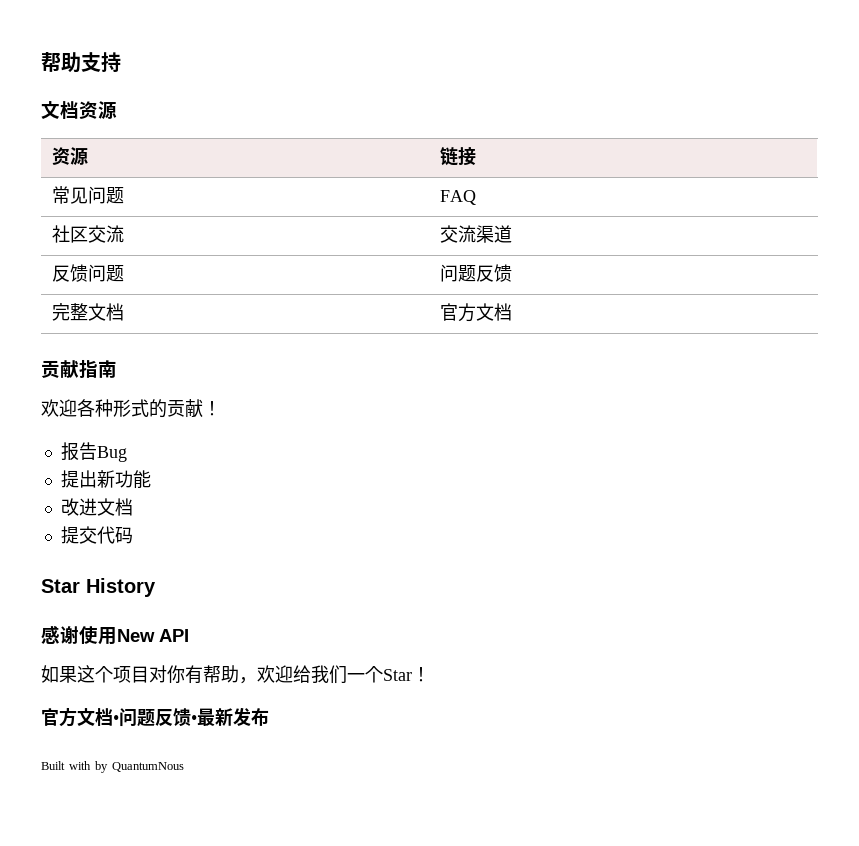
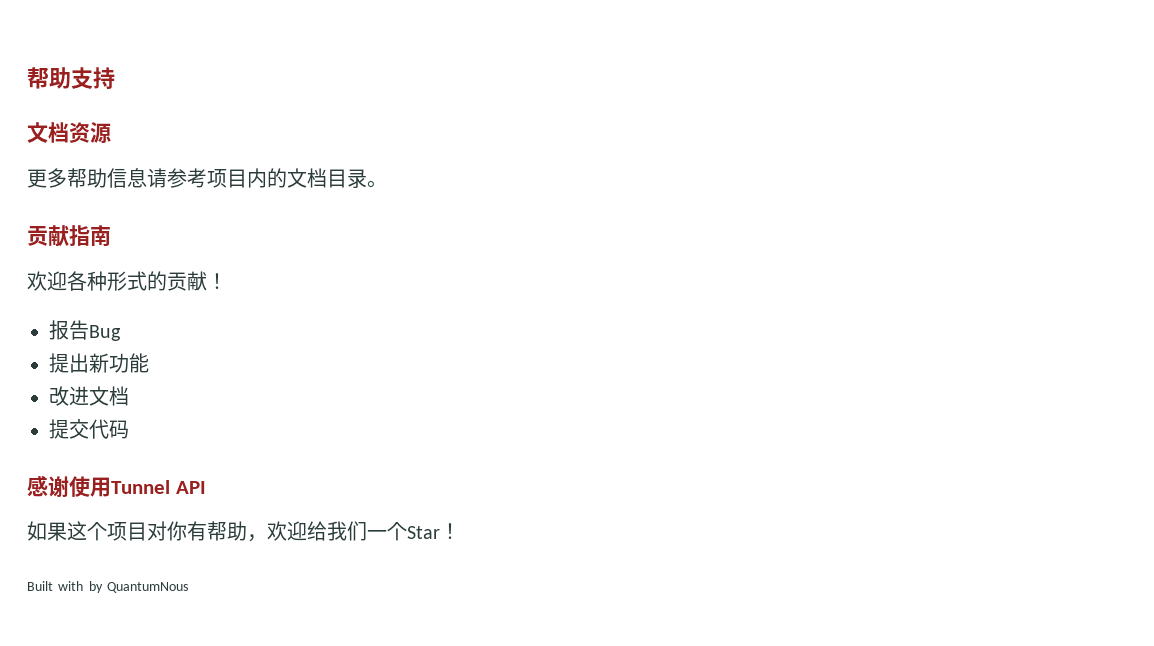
- 资源 | 链接
- 常见问题 | FAQ
- 社区交流 | 交流渠道
- 反馈问题 | 问题反馈
- 完整文档 | 官方文档
+ 更多帮助信息请参考项目内的文档目录。
- Star History
- 感谢使用New API
+ 感谢使用Tunnel API
- 官方文档•问题反馈•最新发布

